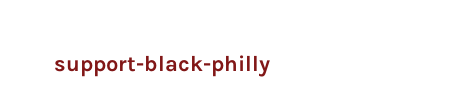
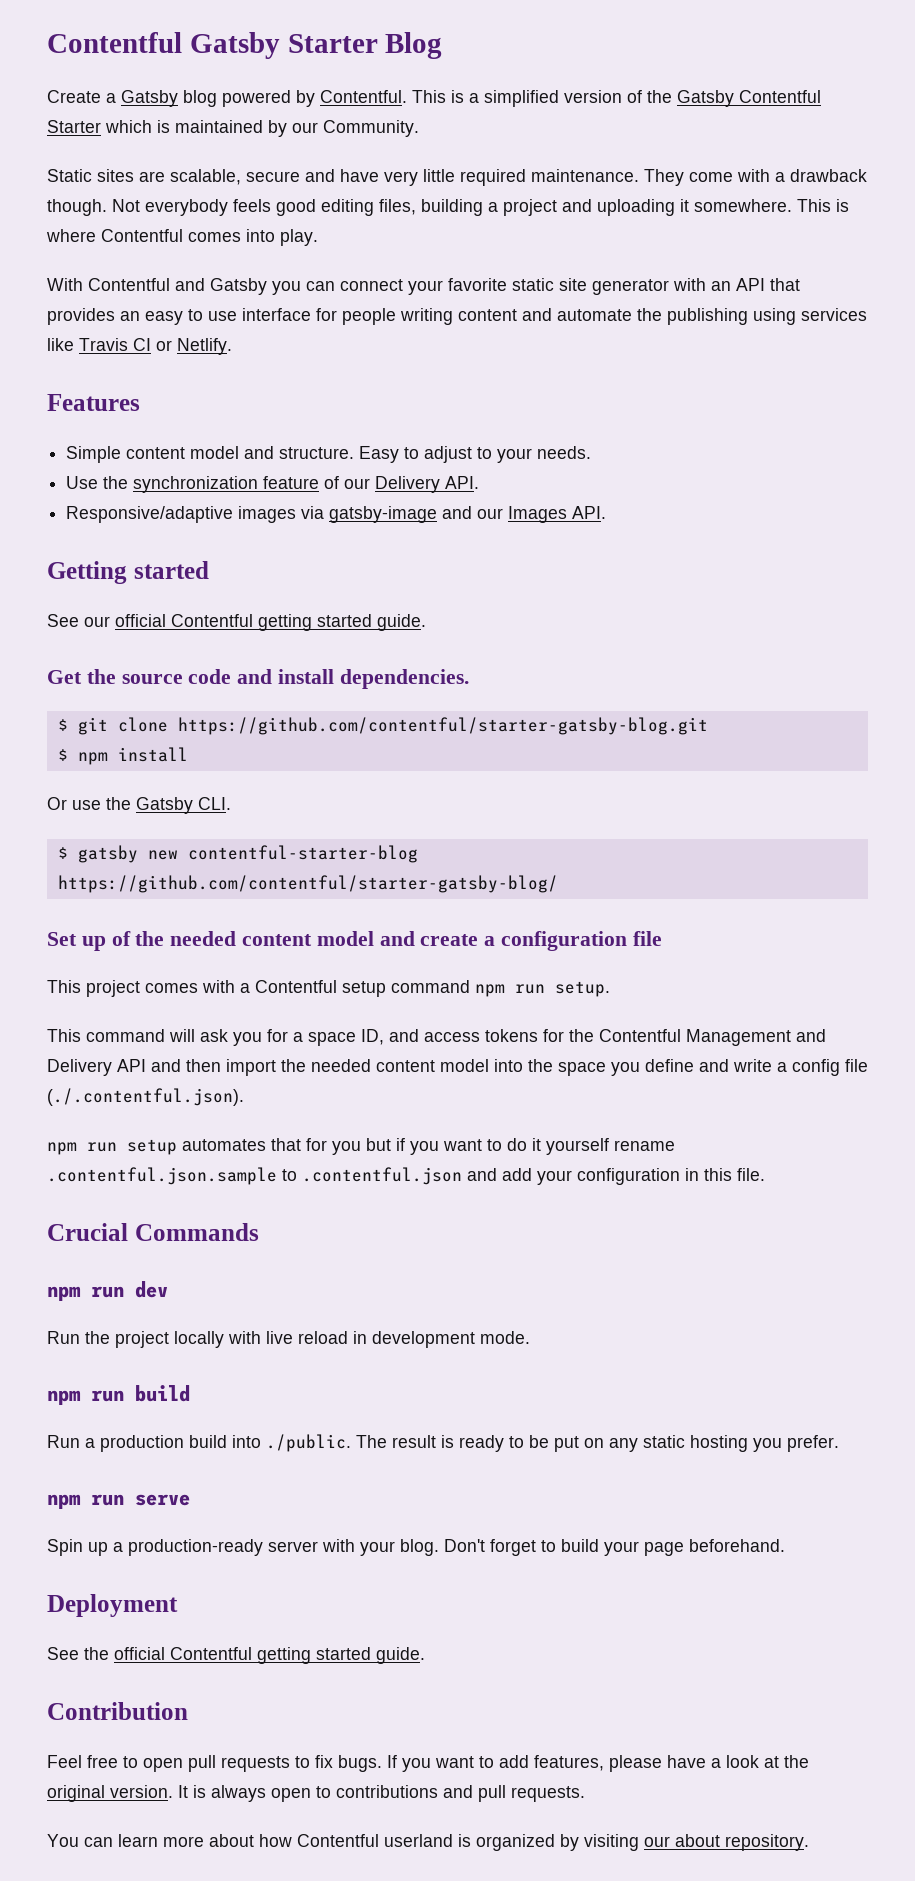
- support-black-philly
+ Contentful Gatsby Starter Blog
+ Create a Gatsby blog powered by Contentful. This is a simplified version of the Gatsby Contentful Starter which is maintained by our Community.
+ Static sites are scalable, secure and have very little required maintenance. They come with a drawback though. Not everybody feels good editing files, building a project and uploading it somewhere. This is where Contentful comes into play.
+ With Contentful and Gatsby you can connect your favorite static site generator with an API that provides an easy to use interface for people writing content and automate the publishing using services like Travis CI or Netlify.
+ Features
+ Simple content model and structure. Easy to adjust to your needs.
+ Use the synchronization feature of our Delivery API.
+ Responsive/adaptive images via gatsby-image and our Images API.
+ Getting started
+ See our official Contentful getting started guide.
+ Get the source code and install dependencies.
+ $ git clone https://github.com/contentful/starter-gatsby-blog.git
+ $ npm install
+ Or use the Gatsby CLI.
+ $ gatsby new contentful-starter-blog https://github.com/contentful/starter-gatsby-blog/
+ Set up of the needed content model and create a configuration file
+ This project comes with a Contentful setup command npm run setup.
+ This command will ask you for a space ID, and access tokens for the Contentful Management and Delivery API and then import the needed content model into the space you define and write a config file (./.contentful.json).
+ npm run setup automates that for you but if you want to do it yourself rename .contentful.json.sample to .contentful.json and add your configuration in this file.
+ Crucial Commands
+ npm run dev
+ Run the project locally with live reload in development mode.
+ npm run build
+ Run a production build into ./public. The result is ready to be put on any static hosting you prefer.
+ npm run serve
+ Spin up a production-ready server with your blog. Don't forget to build your page beforehand.
+ Deployment
+ See the official Contentful getting started guide.
+ Contribution
+ Feel free to open pull requests to fix bugs. If you want to add features, please have a look at the original version. It is always open to contributions and pull requests.
+ You can learn more about how Contentful userland is organized by visiting our about repository.

